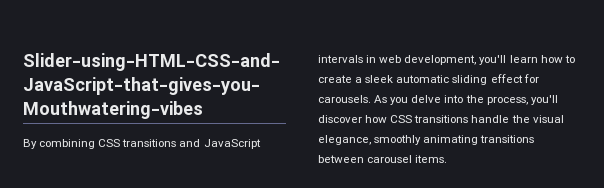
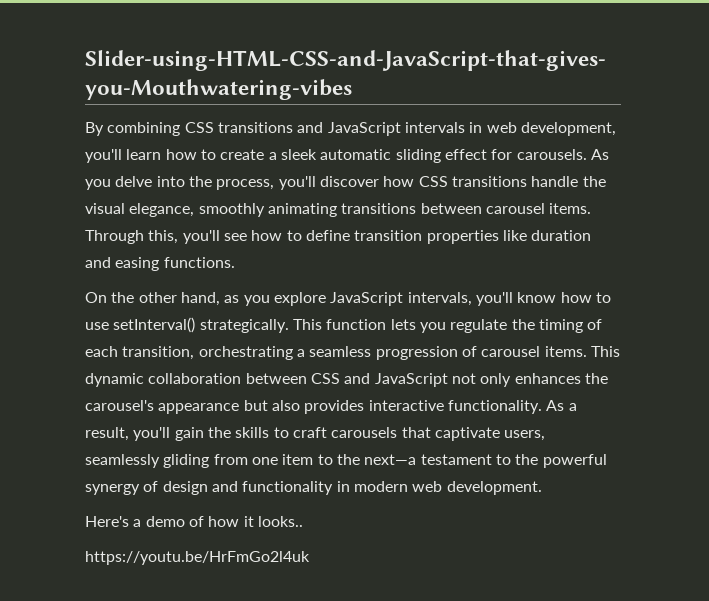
+ Through this, you'll see how to define transition properties like duration and easing functions.
+ On the other hand, as you explore JavaScript intervals, you'll know how to use setInterval() strategically. This function lets you regulate the timing of each transition, orchestrating a seamless progression of carousel items. This dynamic collaboration between CSS and JavaScript not only enhances the carousel's appearance but also provides interactive functionality. As a result, you'll gain the skills to craft carousels that captivate users, seamlessly gliding from one item to the next—a testament to the powerful synergy of design and functionality in modern web development.
+ Here's a demo of how it looks..
+ https://youtu.be/HrFmGo2l4uk

